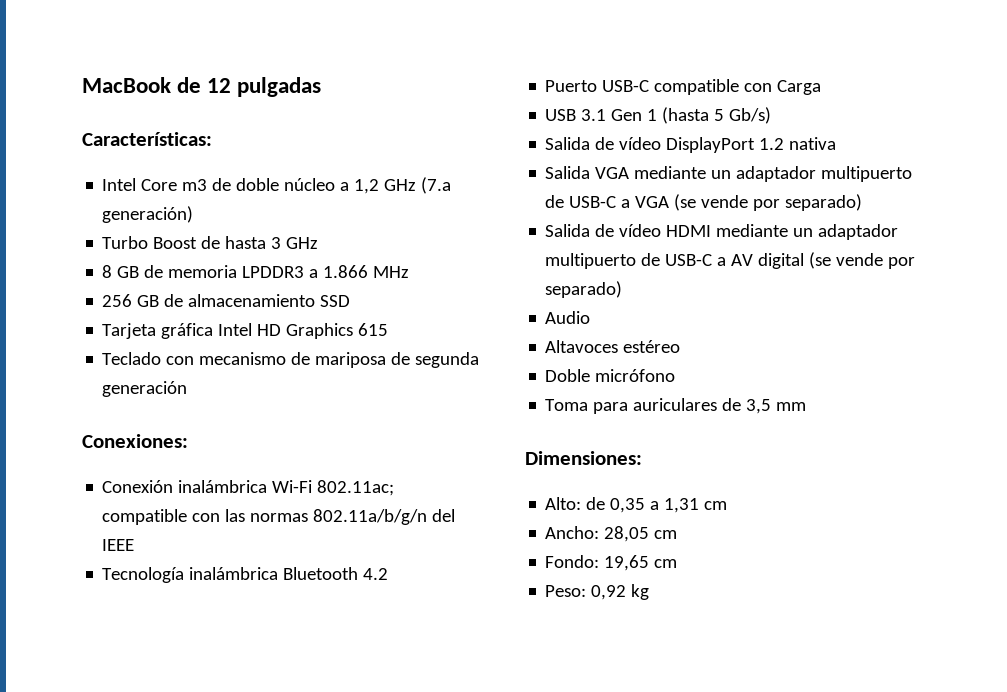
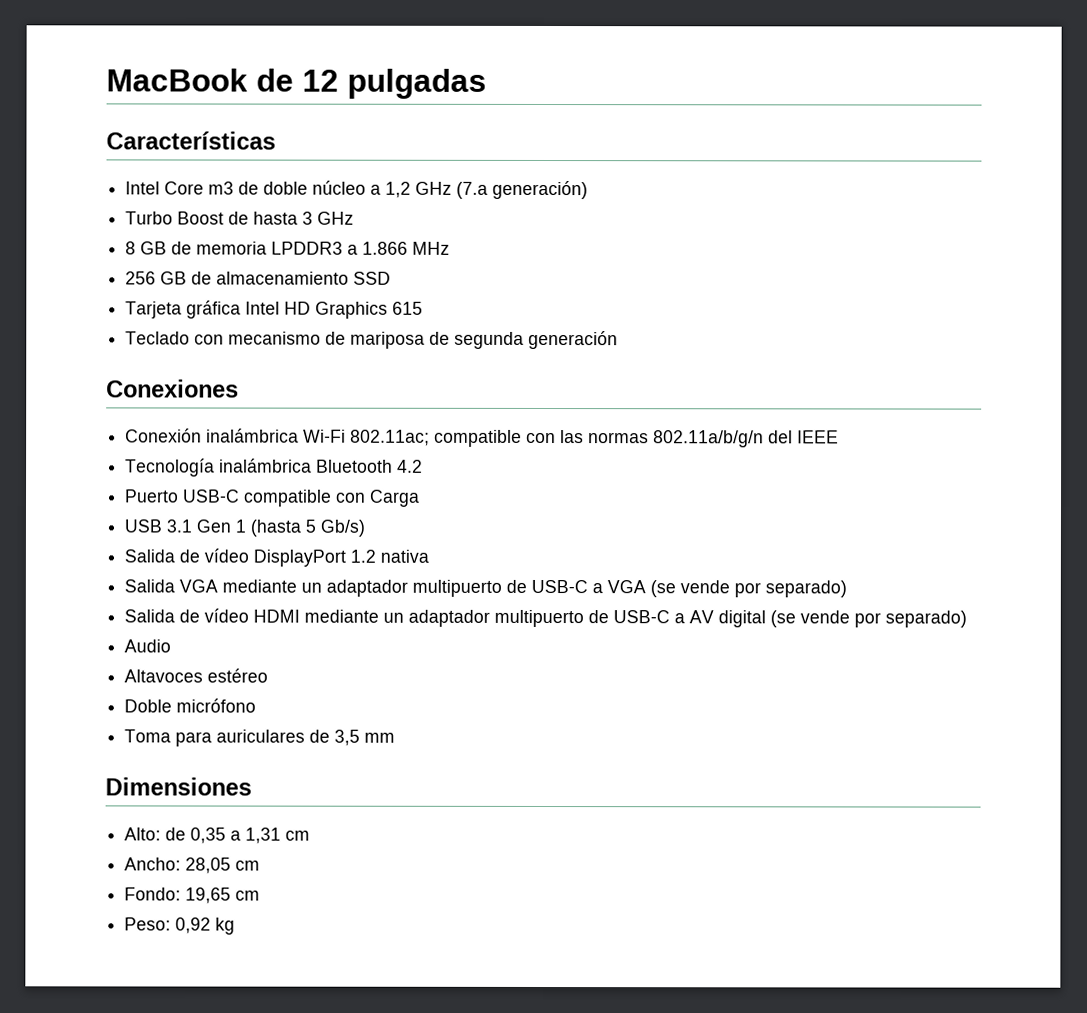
- Características:
+ Características
- Conexiones:
+ Conexiones
- Dimensiones:
+ Dimensiones

